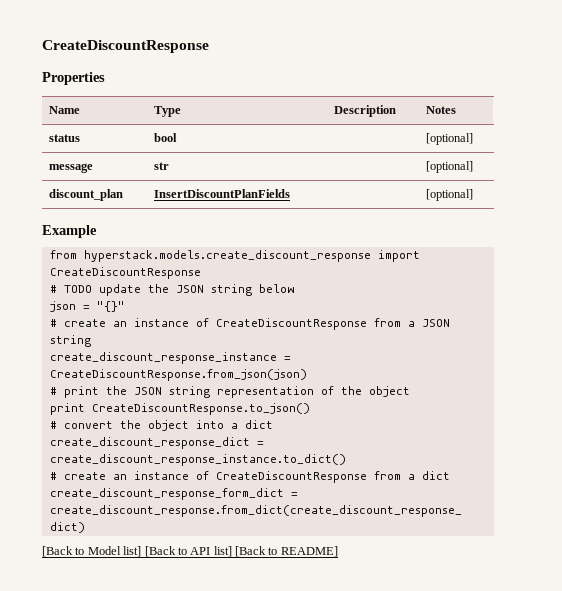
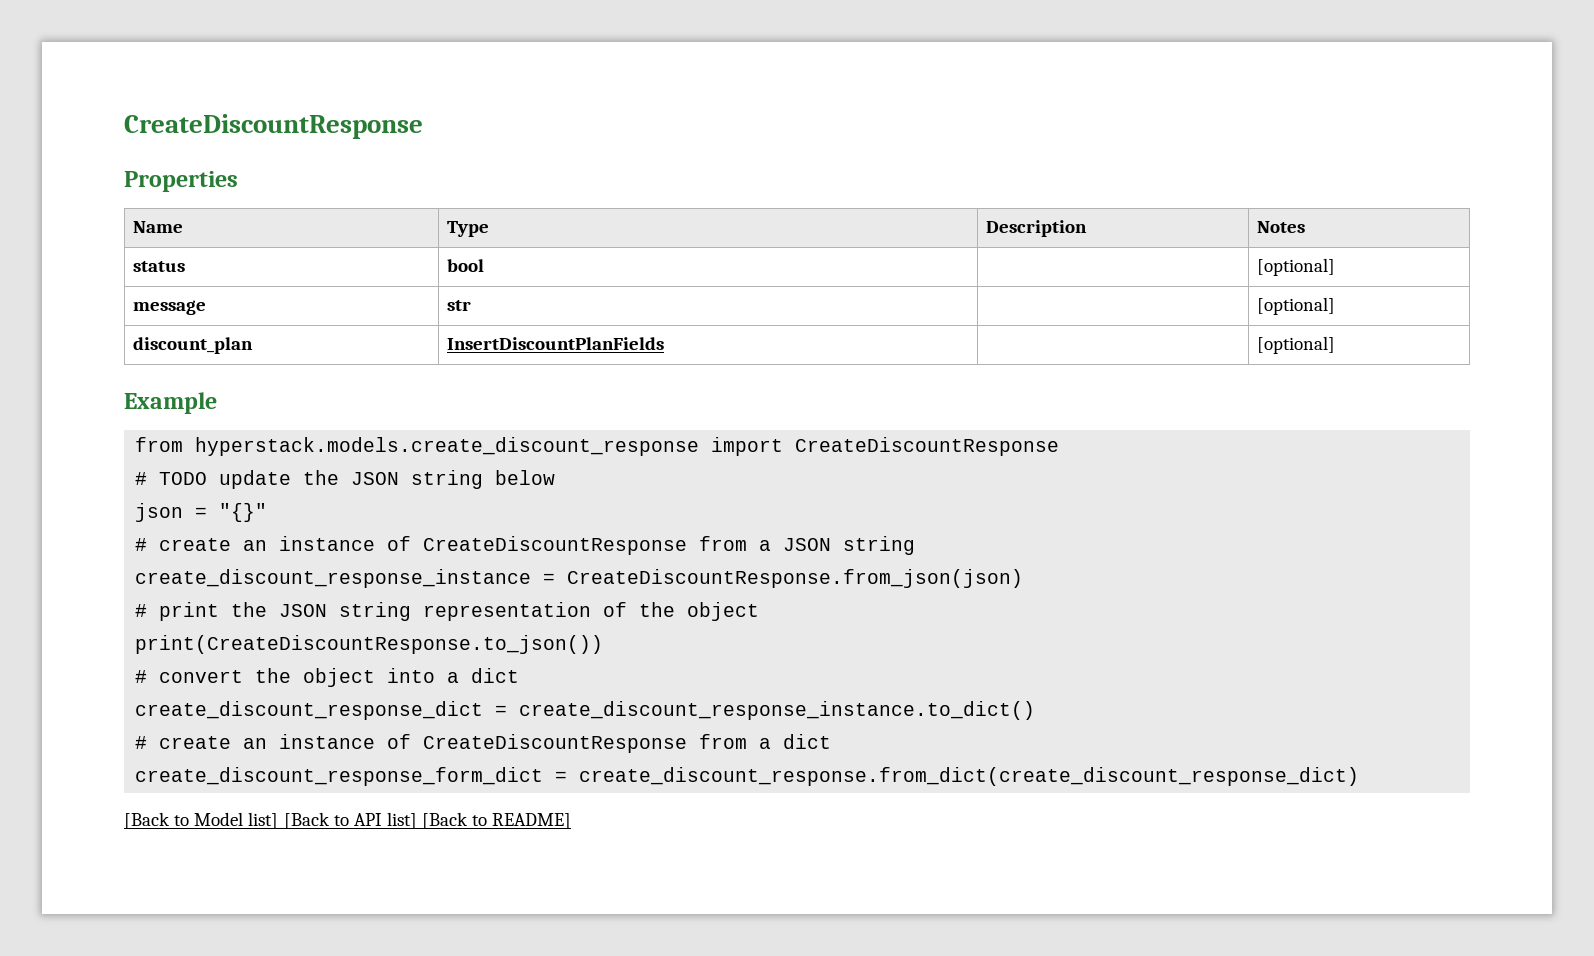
- print CreateDiscountResponse.to_json()
+ print(CreateDiscountResponse.to_json())

